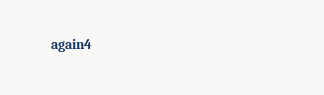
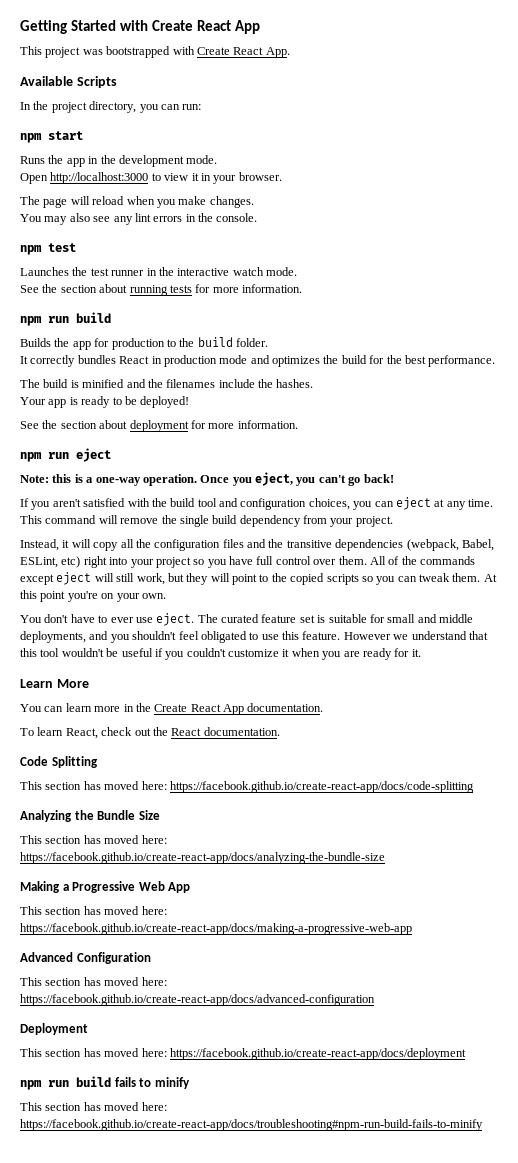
- again4
+ Getting Started with Create React App
+ This project was bootstrapped with Create React App.
+ Available Scripts
+ In the project directory, you can run:
+ npm start
+ Runs the app in the development mode.
+ Open http://localhost:3000 to view it in your browser.
+ The page will reload when you make changes.
+ You may also see any lint errors in the console.
+ npm test
+ Launches the test runner in the interactive watch mode.
+ See the section about running tests for more information.
+ npm run build
+ Builds the app for production to the build folder.
+ It correctly bundles React in production mode and optimizes the build for the best performance.
+ The build is minified and the filenames include the hashes.
+ Your app is ready to be deployed!
+ See the section about deployment for more information.
+ npm run eject
+ Note: this is a one-way operation. Once you eject, you can't go back!
+ If you aren't satisfied with the build tool and configuration choices, you can eject at any time. This command will remove the single build dependency from your project.
+ Instead, it will copy all the configuration files and the transitive dependencies (webpack, Babel, ESLint, etc) right into your project so you have full control over them. All of the commands except eject will still work, but they will point to the copied scripts so you can tweak them. At this point you're on your own.
+ You don't have to ever use eject. The curated feature set is suitable for small and middle deployments, and you shouldn't feel obligated to use this feature. However we understand that this tool wouldn't be useful if you couldn't customize it when you are ready for it.
+ Learn More
+ You can learn more in the Create React App documentation.
+ To learn React, check out the React documentation.
+ Code Splitting
+ This section has moved here: https://facebook.github.io/create-react-app/docs/code-splitting
+ Analyzing the Bundle Size
+ This section has moved here: https://facebook.github.io/create-react-app/docs/analyzing-the-bundle-size
+ Making a Progressive Web App
+ This section has moved here: https://facebook.github.io/create-react-app/docs/making-a-progressive-web-app
+ Advanced Configuration
+ This section has moved here: https://facebook.github.io/create-react-app/docs/advanced-configuration
+ Deployment
+ This section has moved here: https://facebook.github.io/create-react-app/docs/deployment
+ npm run build fails to minify
+ This section has moved here: https://facebook.github.io/create-react-app/docs/troubleshooting#npm-run-build-fails-to-minify

